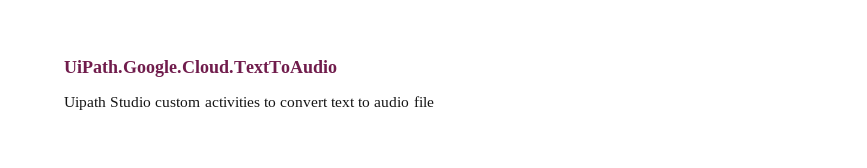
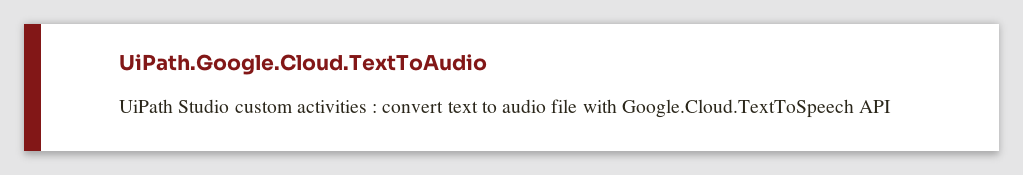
- Uipath Studio custom activities to convert text to audio file
+ UiPath Studio custom activities : convert text to audio file with Google.Cloud.TextToSpeech API

